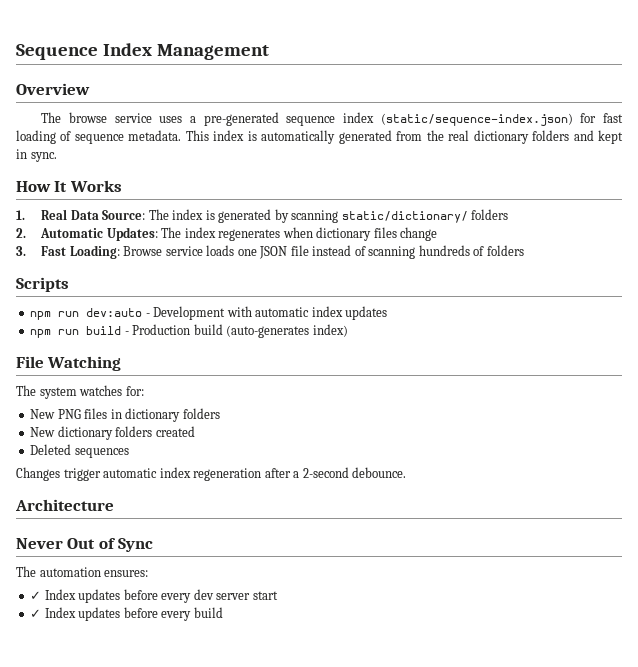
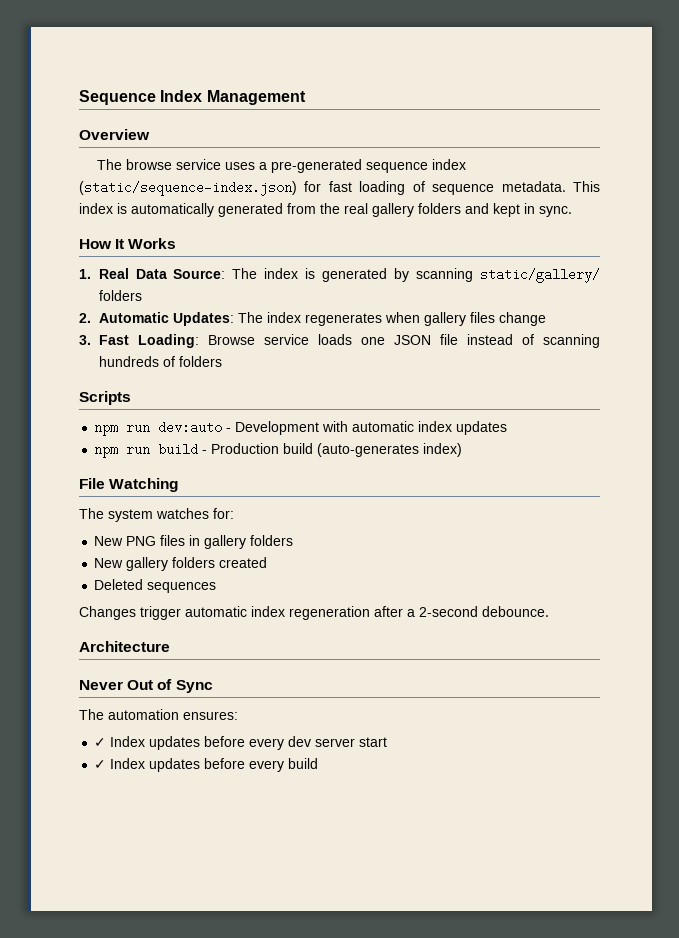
- This index is automatically generated from the real dictionary folders and kept in sync.
+ This index is automatically generated from the real gallery folders and kept in sync.
- 1. Real Data Source: The index is generated by scanning static/dictionary/ folders
+ 1. Real Data Source: The index is generated by scanning static/gallery/ folders
- 2. Automatic Updates: The index regenerates when dictionary files change
+ 2. Automatic Updates: The index regenerates when gallery files change
- New PNG files in dictionary folders
+ New PNG files in gallery folders
- New dictionary folders created
+ New gallery folders created

